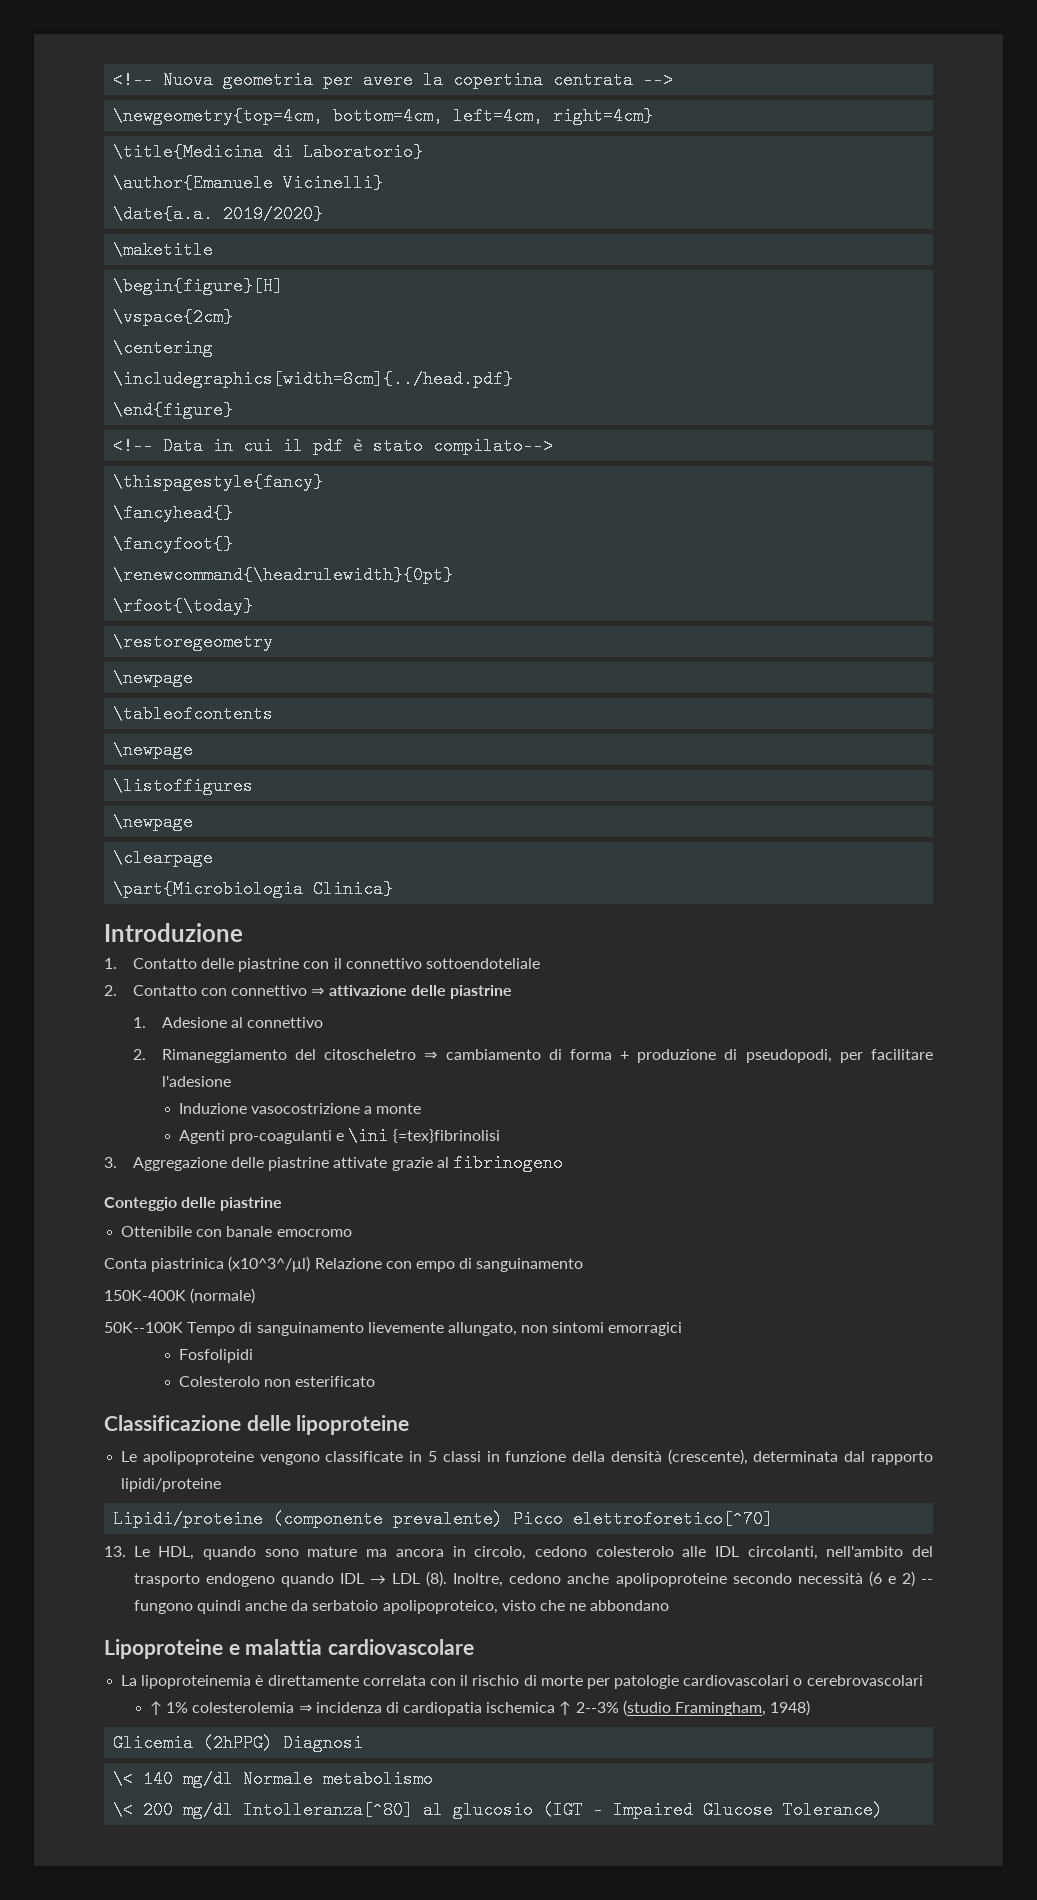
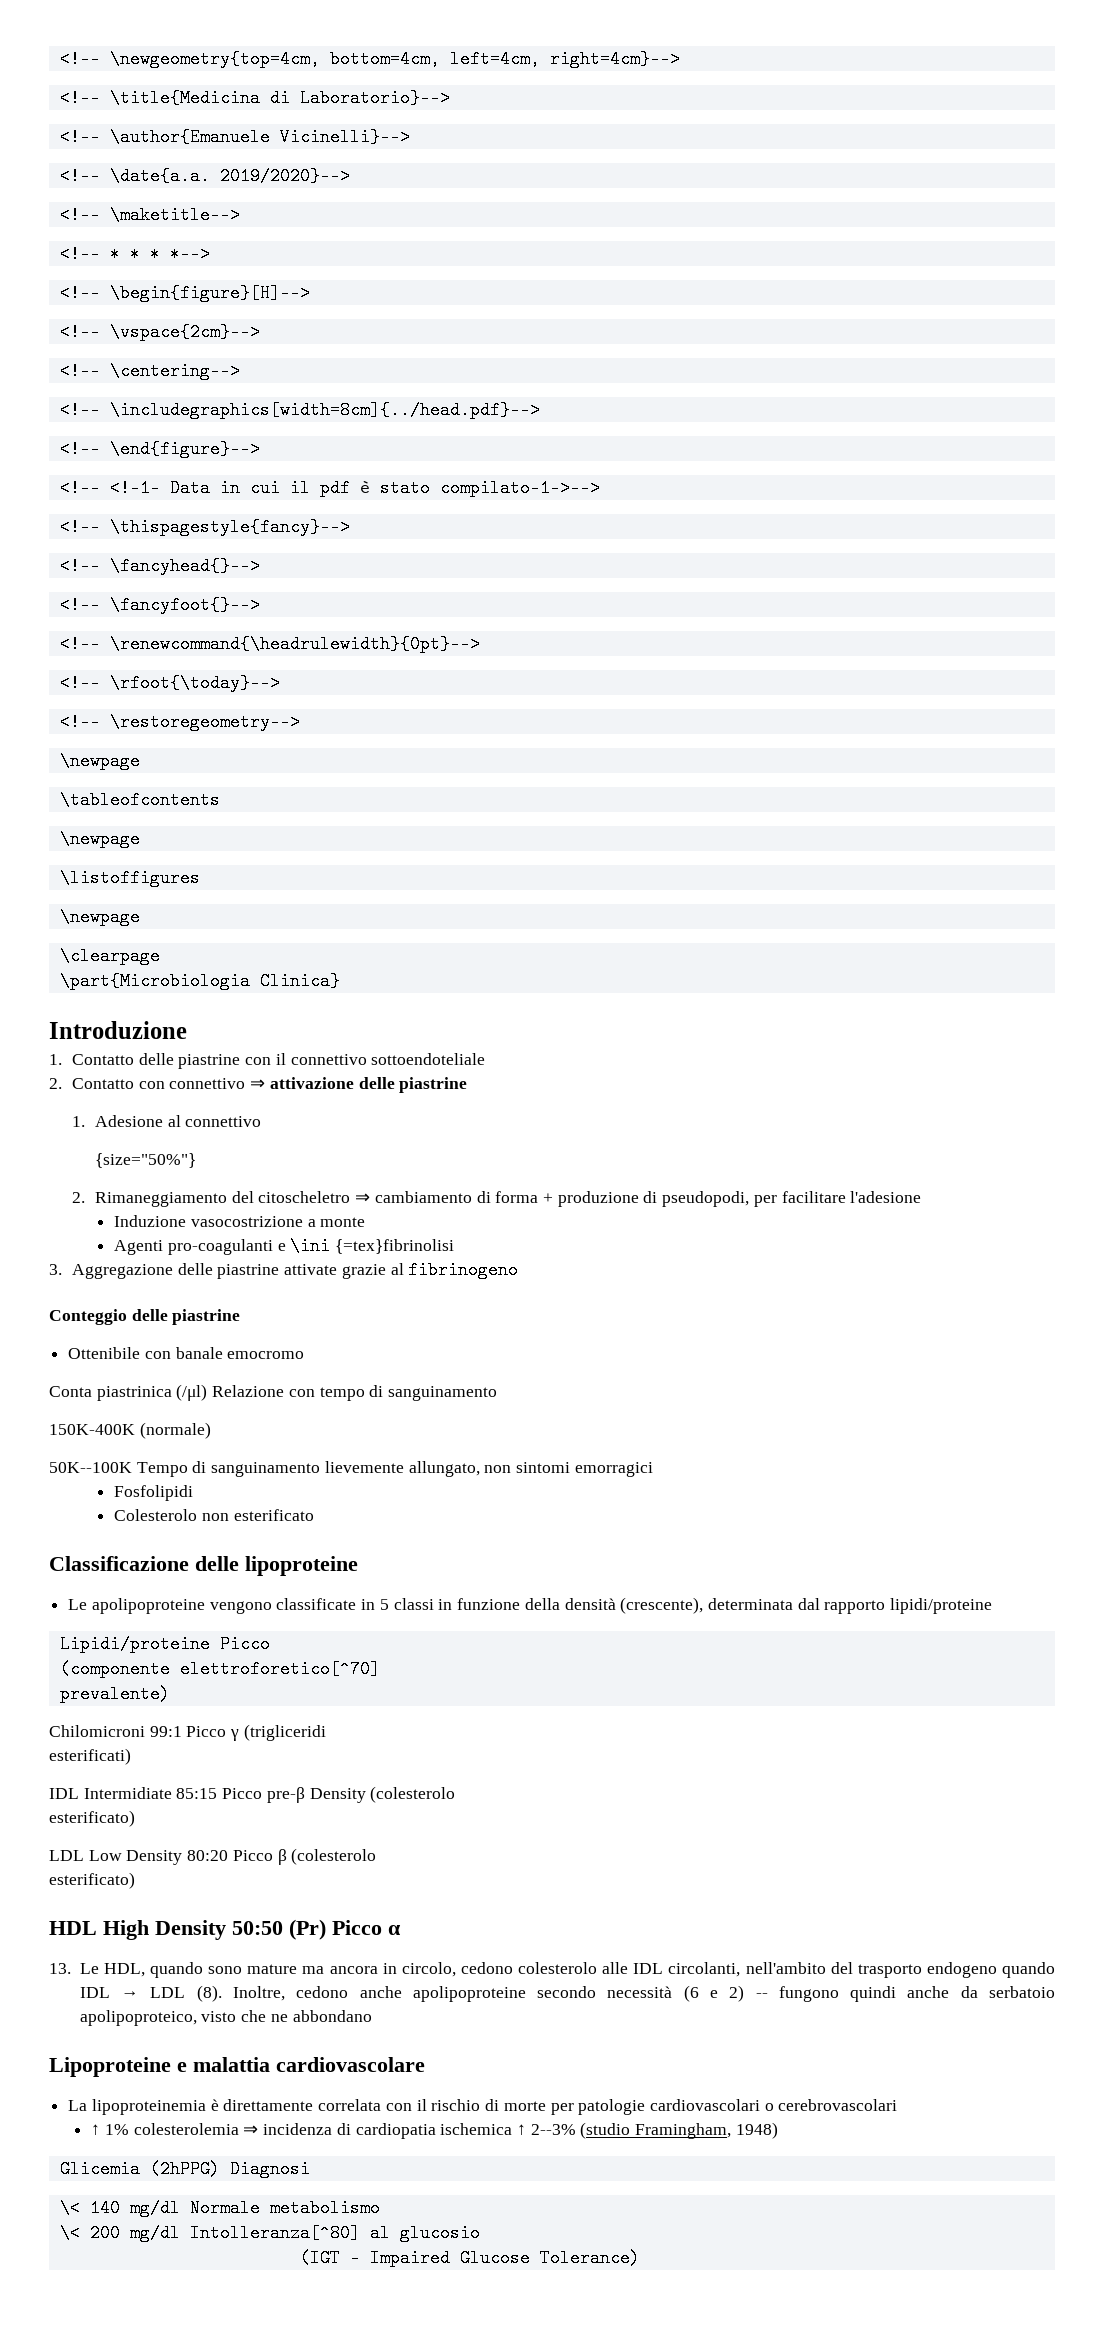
- <!-- Nuova geometria per avere la copertina centrata -->
- \newgeometry{top=4cm, bottom=4cm, left=4cm, right=4cm}
- \title{Medicina di Laboratorio}
- \author{Emanuele Vicinelli}
- \date{a.a. 2019/2020}
- \maketitle
- \begin{figure}[H]
- \vspace{2cm}
- \centering
- \includegraphics[width=8cm]{../head.pdf}
- \end{figure}
- <!-- Data in cui il pdf è stato compilato-->
- \thispagestyle{fancy}
- \fancyhead{}
- \fancyfoot{}
- \renewcommand{\headrulewidth}{0pt}
- \rfoot{\today}
- \restoregeometry
+ <!-- \newgeometry{top=4cm, bottom=4cm, left=4cm, right=4cm}-->
+ <!-- \title{Medicina di Laboratorio}-->
+ <!-- \author{Emanuele Vicinelli}-->
+ <!-- \date{a.a. 2019/2020}-->
+ <!-- \maketitle-->
+ <!-- * * * *-->
+ <!-- \begin{figure}[H]-->
+ <!-- \vspace{2cm}-->
+ <!-- \centering-->
+ <!-- \includegraphics[width=8cm]{../head.pdf}-->
+ <!-- \end{figure}-->
+ <!-- <!-1- Data in cui il pdf è stato compilato-1->-->
+ <!-- \thispagestyle{fancy}-->
+ <!-- \fancyhead{}-->
+ <!-- \fancyfoot{}-->
+ <!-- \renewcommand{\headrulewidth}{0pt}-->
+ <!-- \rfoot{\today}-->
+ <!-- \restoregeometry-->
+ {size="50%"}
- Conta piastrinica (x10^3^/μl) Relazione con empo di sanguinamento
+ Conta piastrinica (/μl) Relazione con tempo di sanguinamento
- Lipidi/proteine (componente prevalente) Picco elettroforetico[^70]
+ Lipidi/proteine Picco
+ (componente elettroforetico[^70]
+ prevalente)
+ Chilomicroni 99:1 Picco γ (trigliceridi
+ esterificati)
+ IDL Intermidiate 85:15 Picco pre-β Density (colesterolo
+ esterificato)
+ LDL Low Density 80:20 Picco β (colesterolo
+ esterificato)
+ HDL High Density 50:50 (Pr) Picco α
- \< 200 mg/dl Intolleranza[^80] al glucosio (IGT - Impaired Glucose Tolerance)
+ \< 200 mg/dl Intolleranza[^80] al glucosio
+ (IGT - Impaired Glucose Tolerance)

